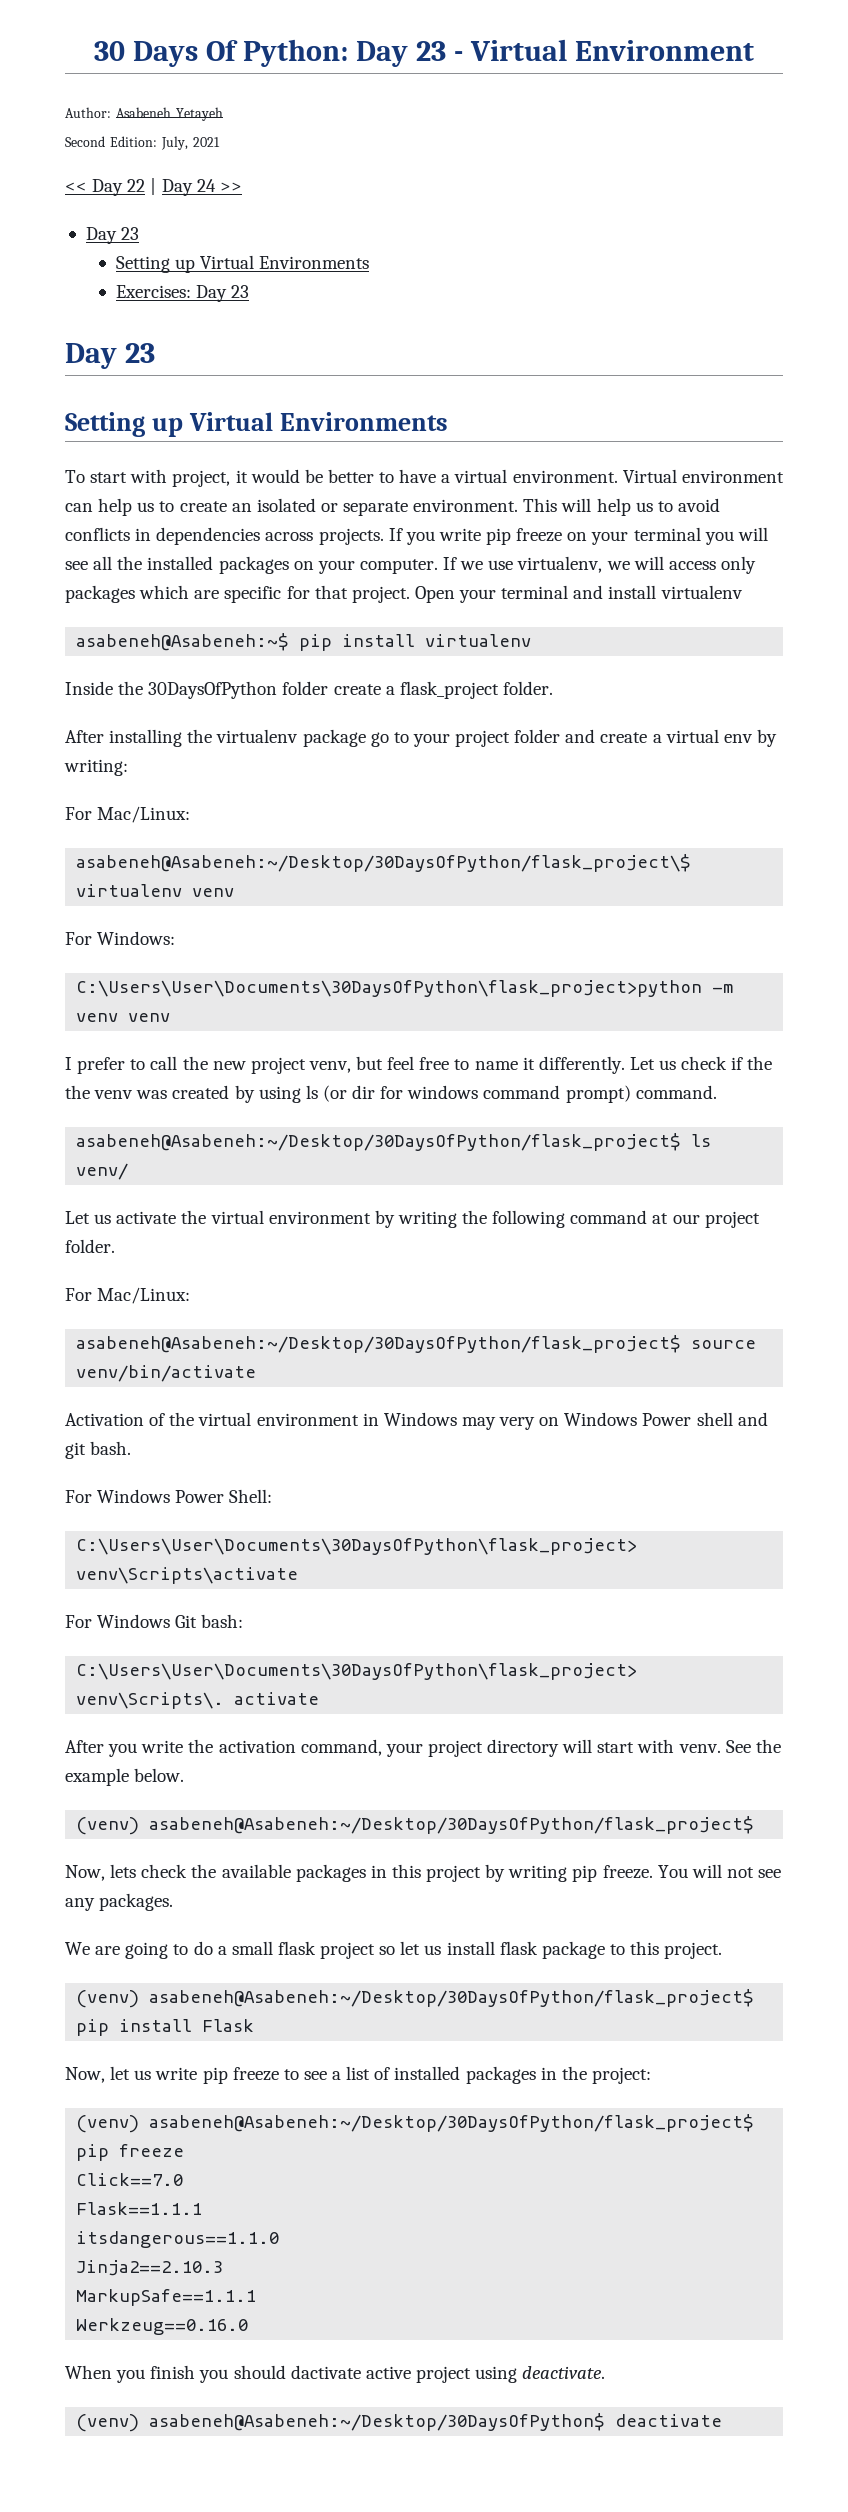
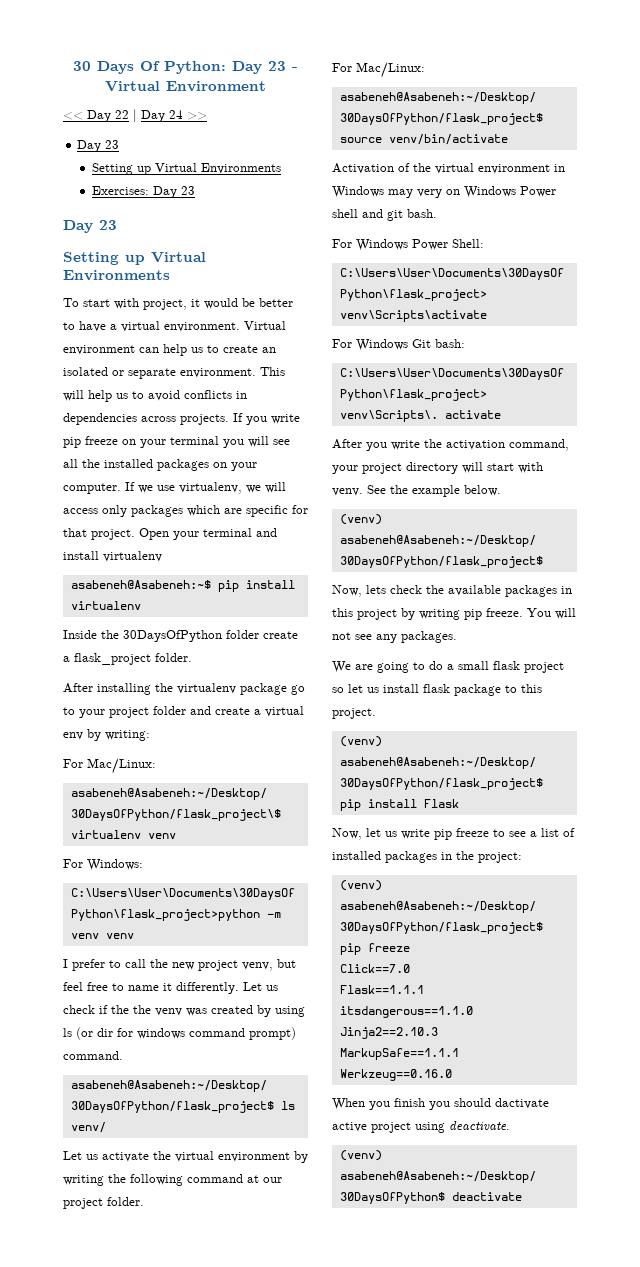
- Author: Asabeneh Yetayeh
- Second Edition: July, 2021

